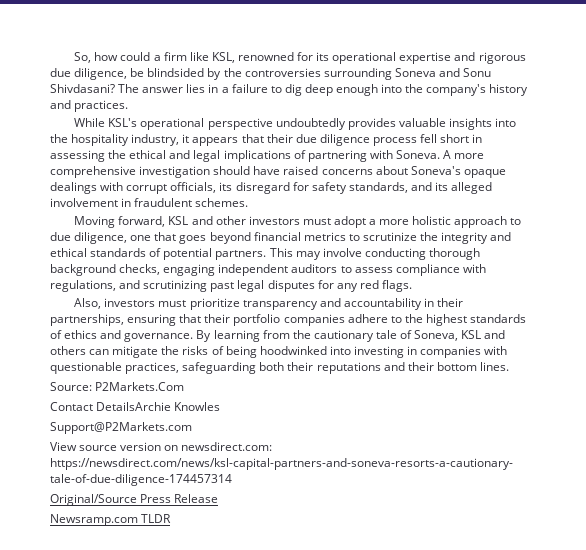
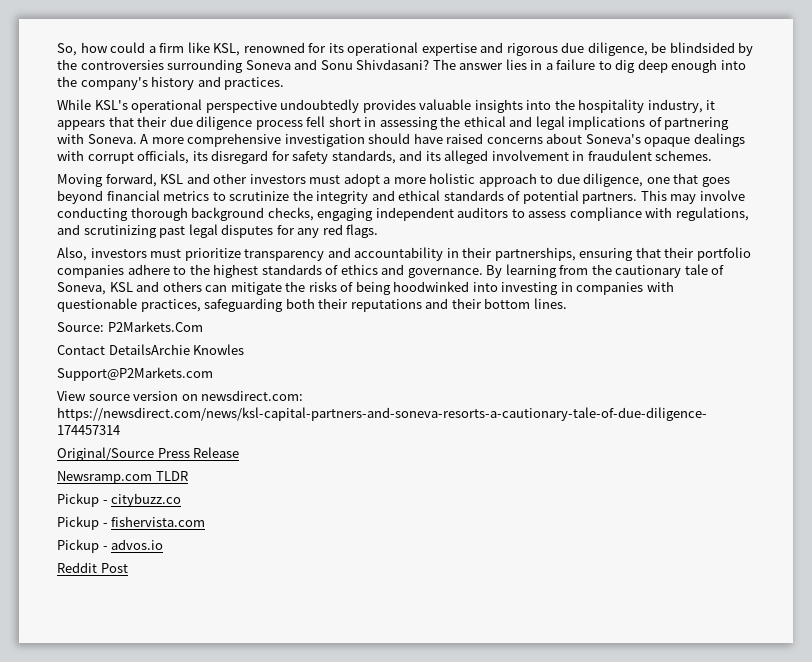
+ Pickup - citybuzz.co
+ Pickup - fishervista.com
+ Pickup - advos.io
+ Reddit Post

